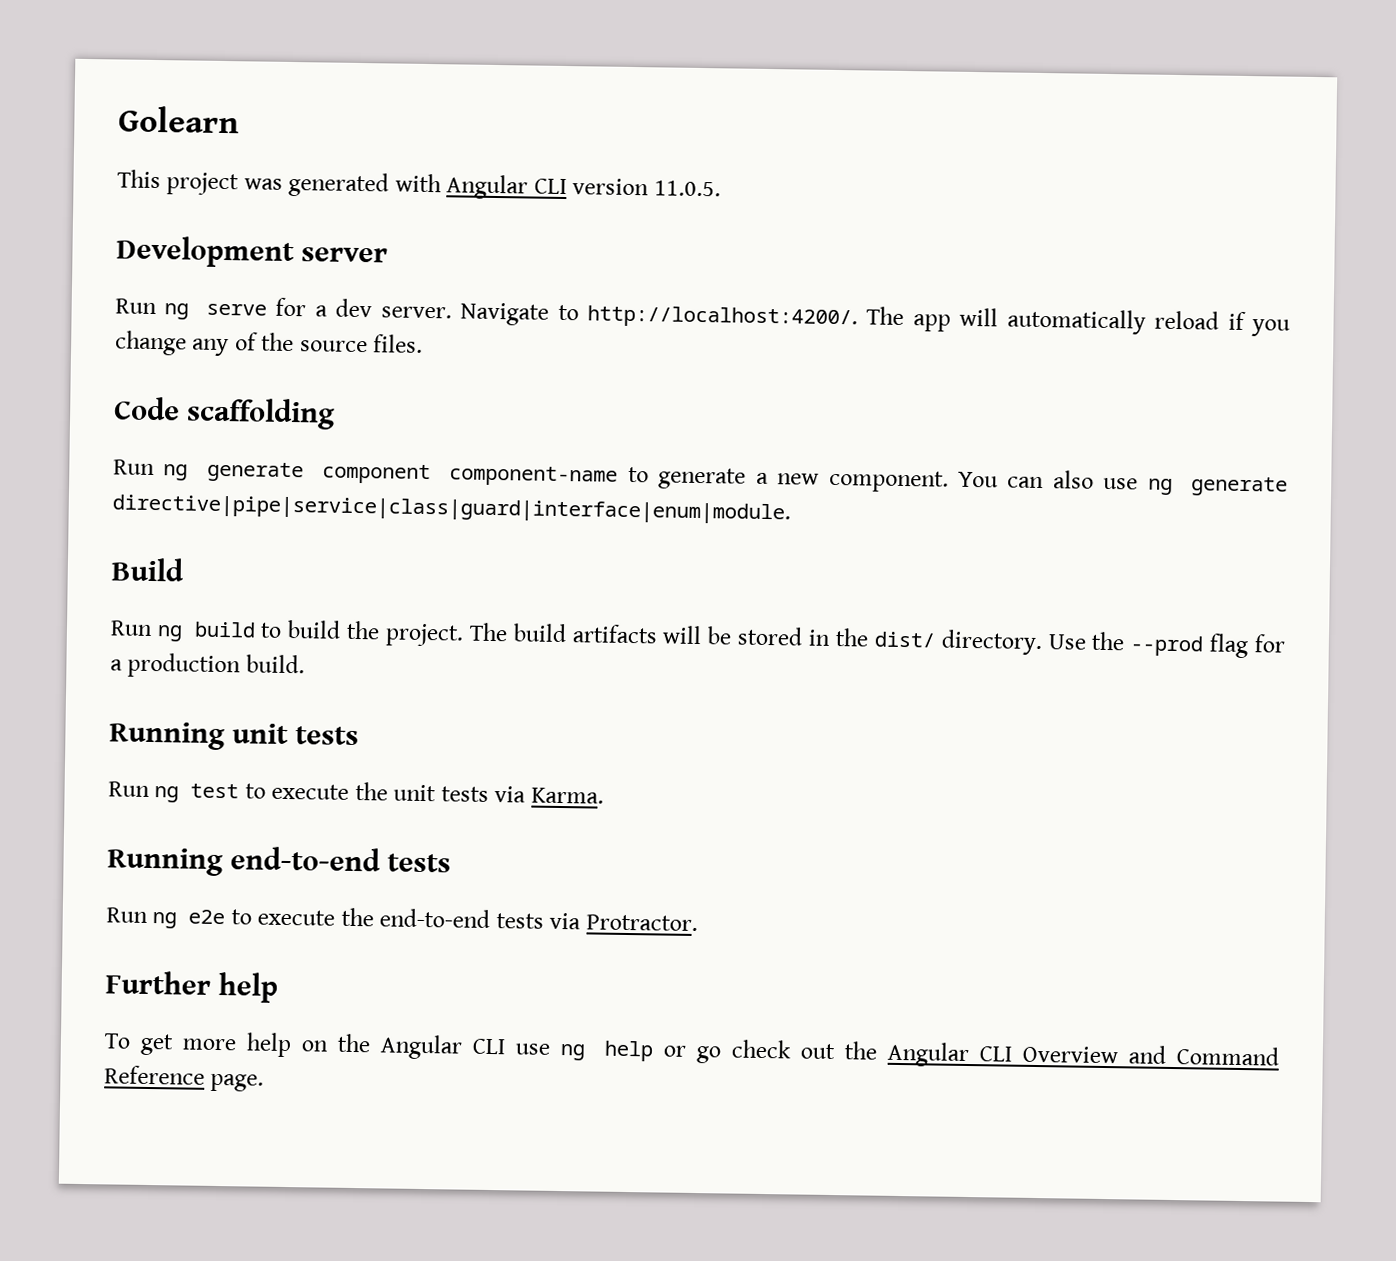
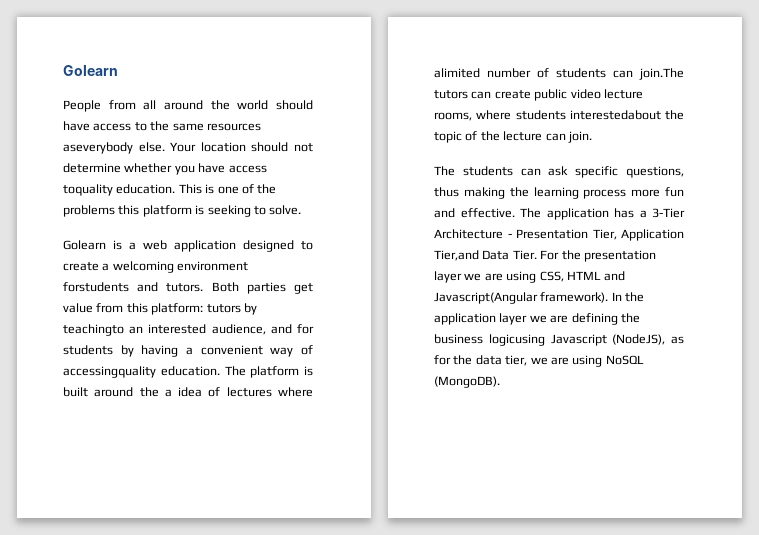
- This project was generated with Angular CLI version 11.0.5.
- Development server
- Run ng serve for a dev server. Navigate to http://localhost:4200/. The app will automatically reload if you change any of the source files.
- Code scaffolding
- Run ng generate component component-name to generate a new component. You can also use ng generate directive|pipe|service|class|guard|interface|enum|module.
- Build
- Run ng build to build the project. The build artifacts will be stored in the dist/ directory. Use the --prod flag for a production build.
- Running unit tests
- Run ng test to execute the unit tests via Karma.
- Running end-to-end tests
- Run ng e2e to execute the end-to-end tests via Protractor.
- Further help
- To get more help on the Angular CLI use ng help or go check out the Angular CLI Overview and Command Reference page.
+ People from all around the world should have access to the same resources aseverybody else. Your location should not determine whether you have access toquality education. This is one of the problems this platform is seeking to solve.
+ Golearn is a web application designed to create a welcoming environment forstudents and tutors. Both parties get value from this platform: tutors by teachingto an interested audience, and for students by having a convenient way of accessingquality education. The platform is built around the a idea of lectures where alimited number of students can join.The tutors can create public video lecture rooms, where students interestedabout the topic of the lecture can join.
+ The students can ask specific questions, thus making the learning process more fun and effective. The application has a 3-Tier Architecture - Presentation Tier, Application Tier,and Data Tier. For the presentation layer we are using CSS, HTML and Javascript(Angular framework). In the application layer we are defining the business logicusing Javascript (NodeJS), as for the data tier, we are using NoSQL (MongoDB).

